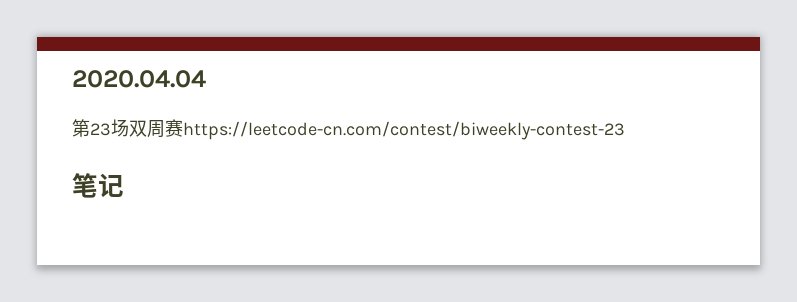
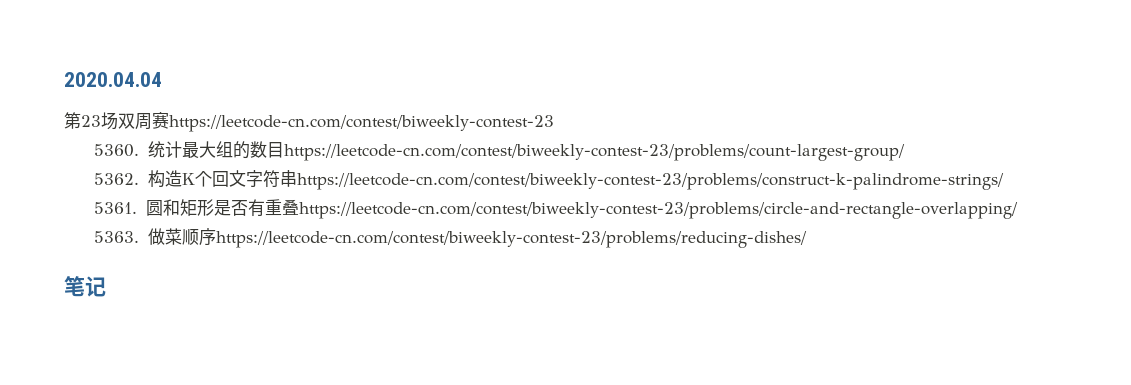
+ 5360.统计最大组的数目https://leetcode-cn.com/contest/biweekly-contest-23/problems/count-largest-group/
+ 5362.构造K个回文字符串https://leetcode-cn.com/contest/biweekly-contest-23/problems/construct-k-palindrome-strings/
+ 5361.圆和矩形是否有重叠https://leetcode-cn.com/contest/biweekly-contest-23/problems/circle-and-rectangle-overlapping/
+ 5363.做菜顺序https://leetcode-cn.com/contest/biweekly-contest-23/problems/reducing-dishes/

